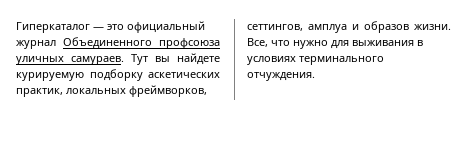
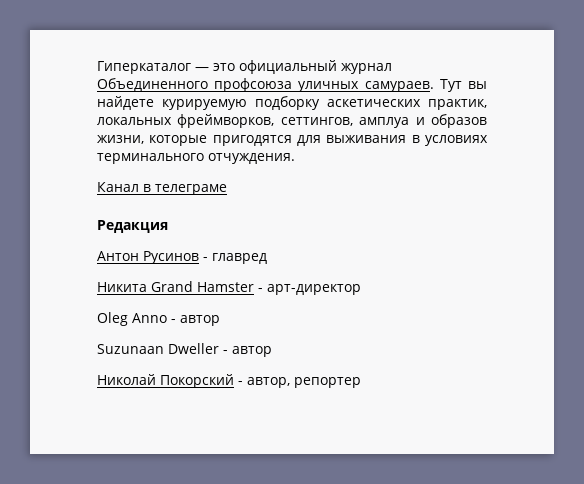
- Тут вы найдете курируемую подборку аскетических практик, локальных фреймворков, сеттингов, амплуа и образов жизни. Все, что нужно для выживания в условиях терминального отчуждения.
+ Тут вы найдете курируемую подборку аскетических практик, локальных фреймворков, сеттингов, амплуа и образов жизни, которые пригодятся для выживания в условиях терминального отчуждения.
+ Канал в телеграме
+ Редакция
+ Антон Русинов - главред
+ Никита Grand Hamster - арт-директор
+ Oleg Anno - автор
+ Suzunaan Dweller - автор
+ Николай Покорский - автор, репортер

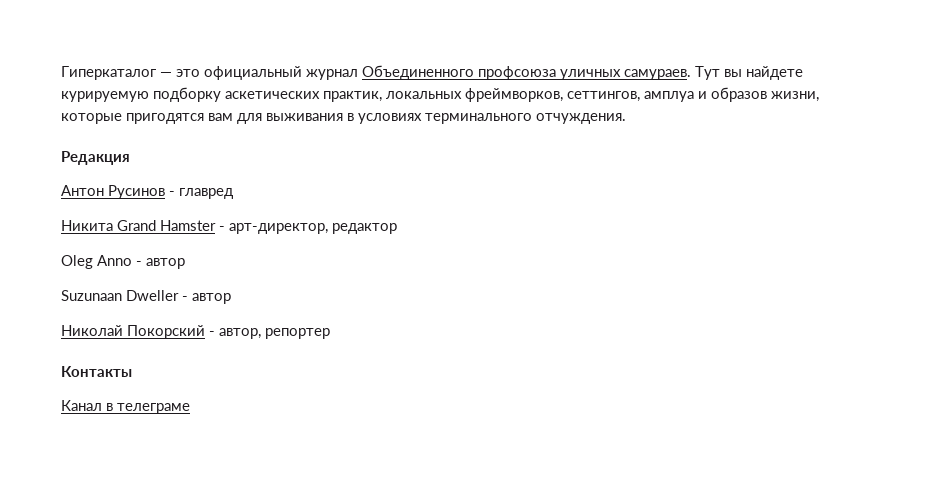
- Тут вы найдете курируемую подборку аскетических практик, локальных фреймворков, сеттингов, амплуа и образов жизни, которые пригодятся для выживания в условиях терминального отчуждения.
+ Тут вы найдете курируемую подборку аскетических практик, локальных фреймворков, сеттингов, амплуа и образов жизни, которые пригодятся вам для выживания в условиях терминального отчуждения.
- Канал в телеграме
- Никита Grand Hamster - арт-директор
+ Никита Grand Hamster - арт-директор, редактор
+ Контакты
+ Канал в телеграме

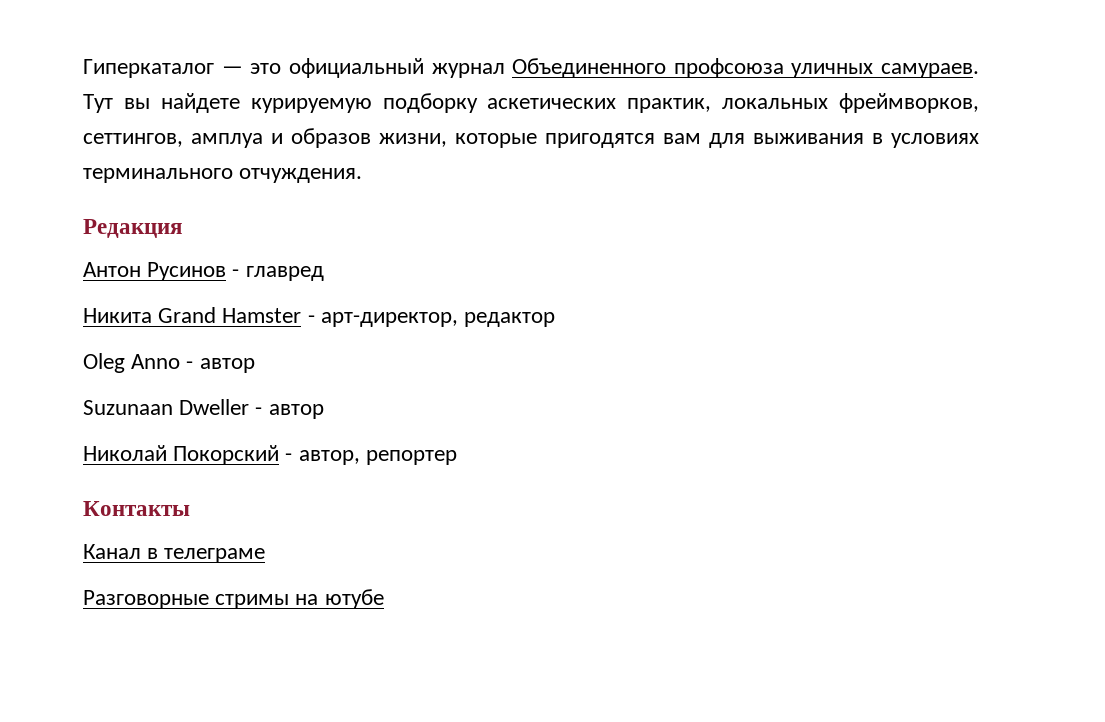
+ Разговорные стримы на ютубе

